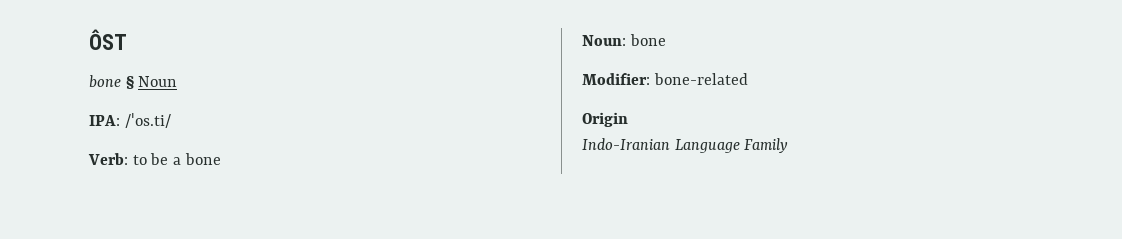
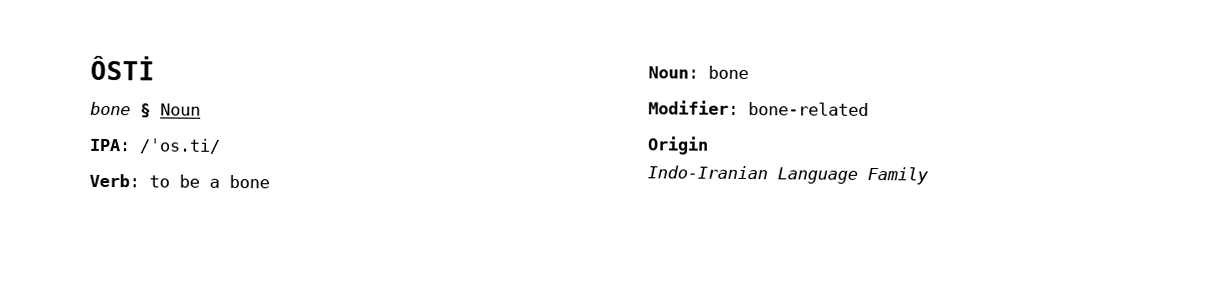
- ÔST
+ ÔSTİ

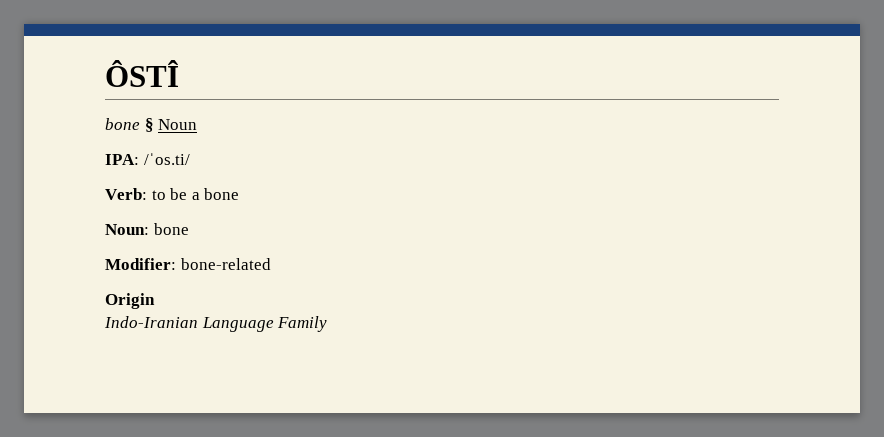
- ÔSTİ
+ ÔSTÎ

